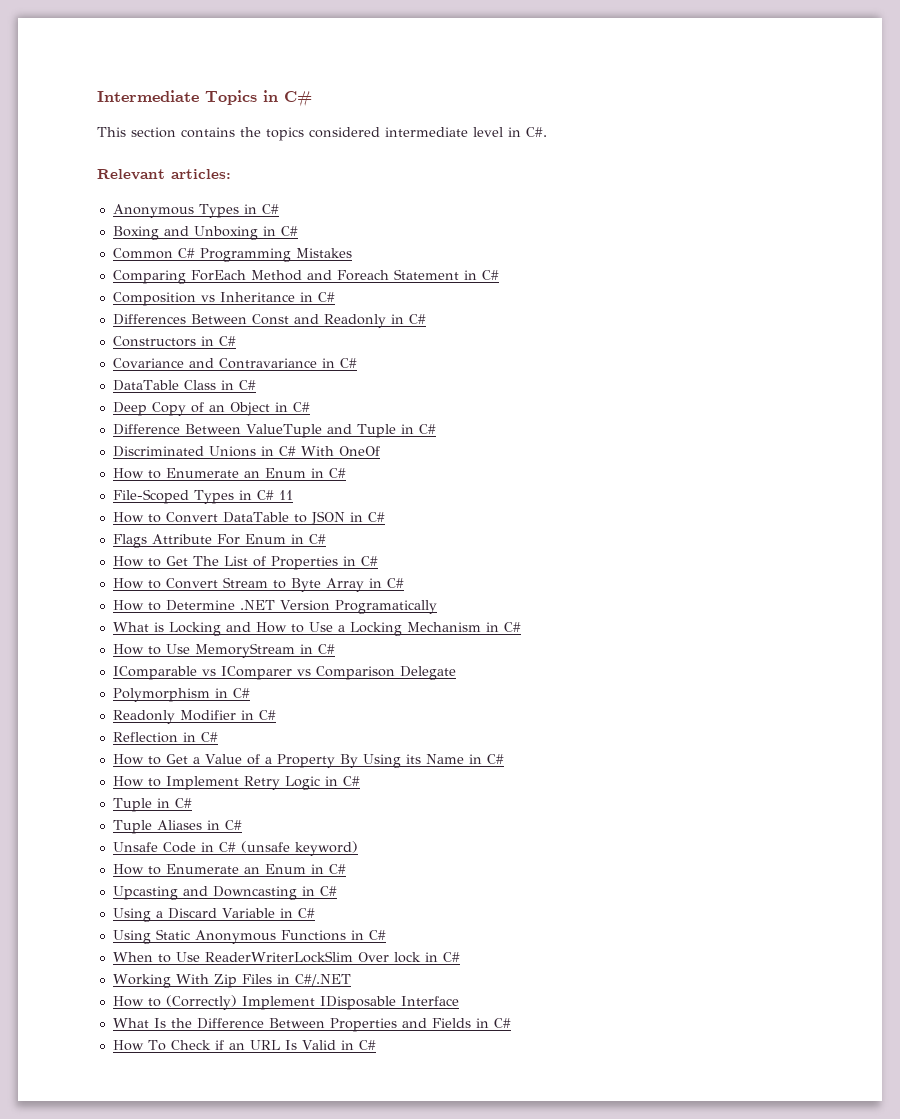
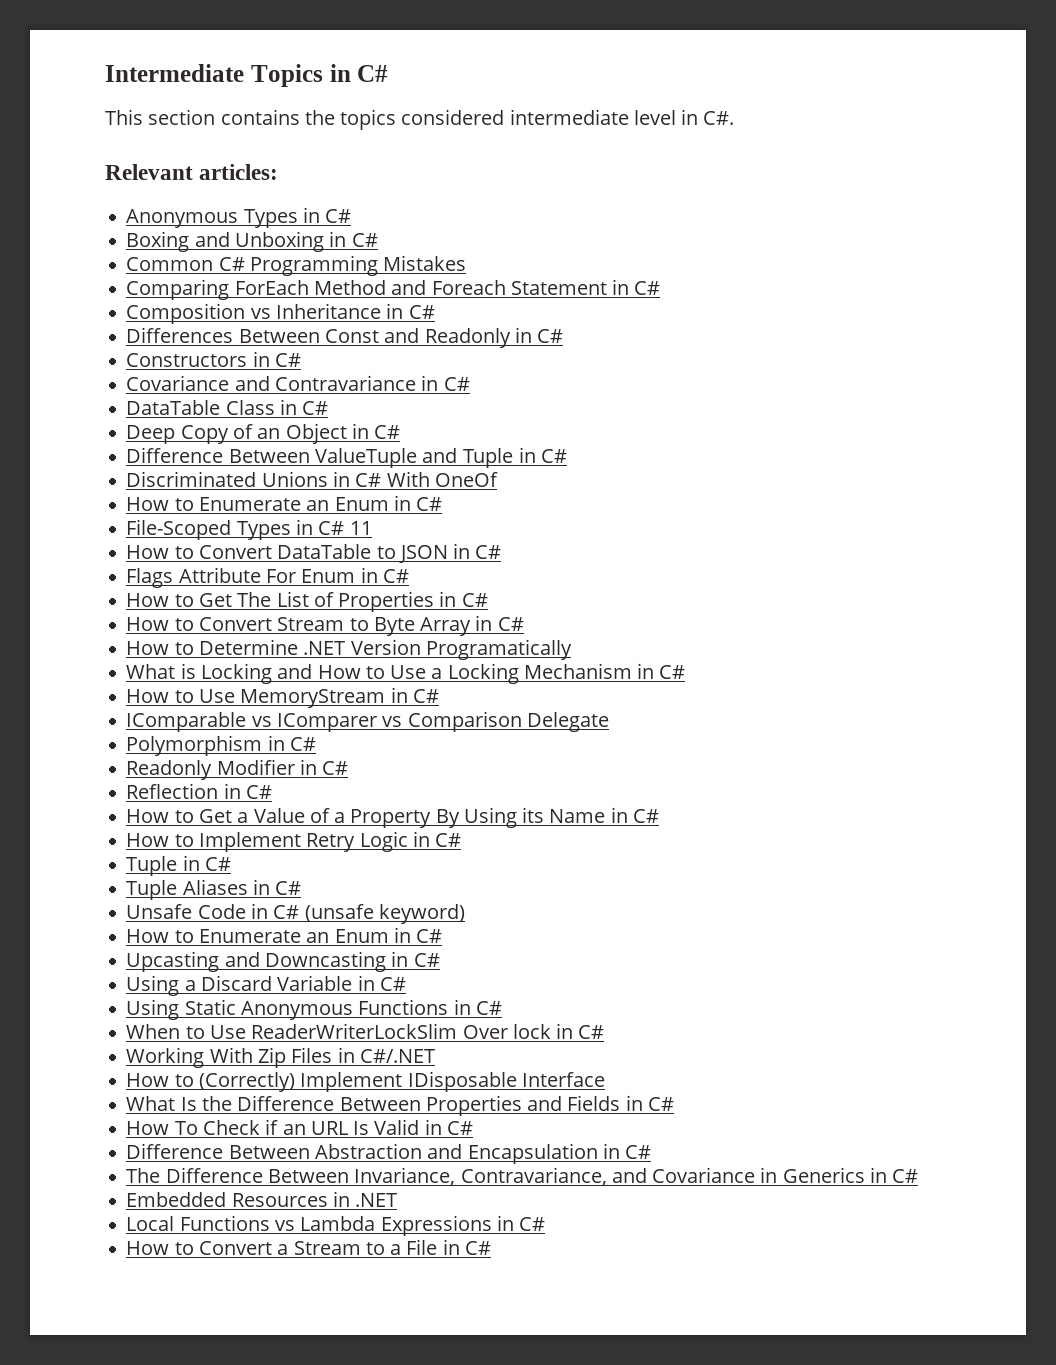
+ Difference Between Abstraction and Encapsulation in C#
+ The Difference Between Invariance, Contravariance, and Covariance in Generics in C#
+ Embedded Resources in .NET
+ Local Functions vs Lambda Expressions in C#
+ How to Convert a Stream to a File in C#

